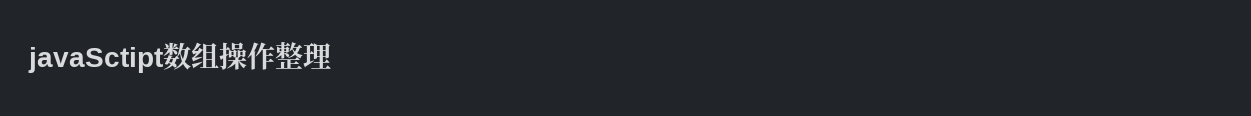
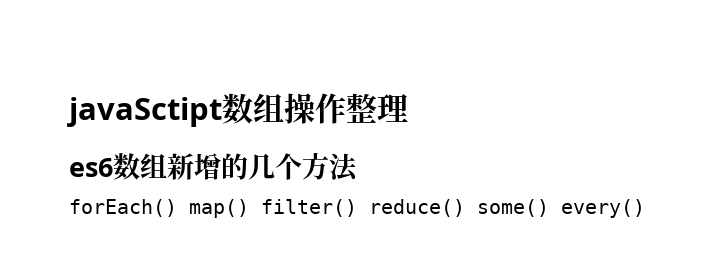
+ es6数组新增的几个方法
+ forEach() map() filter() reduce() some() every()

